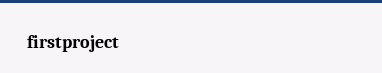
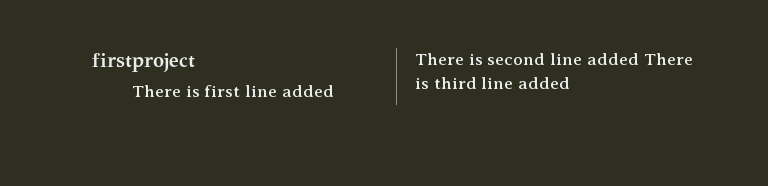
+ There is first line added There is second line added There is third line added

